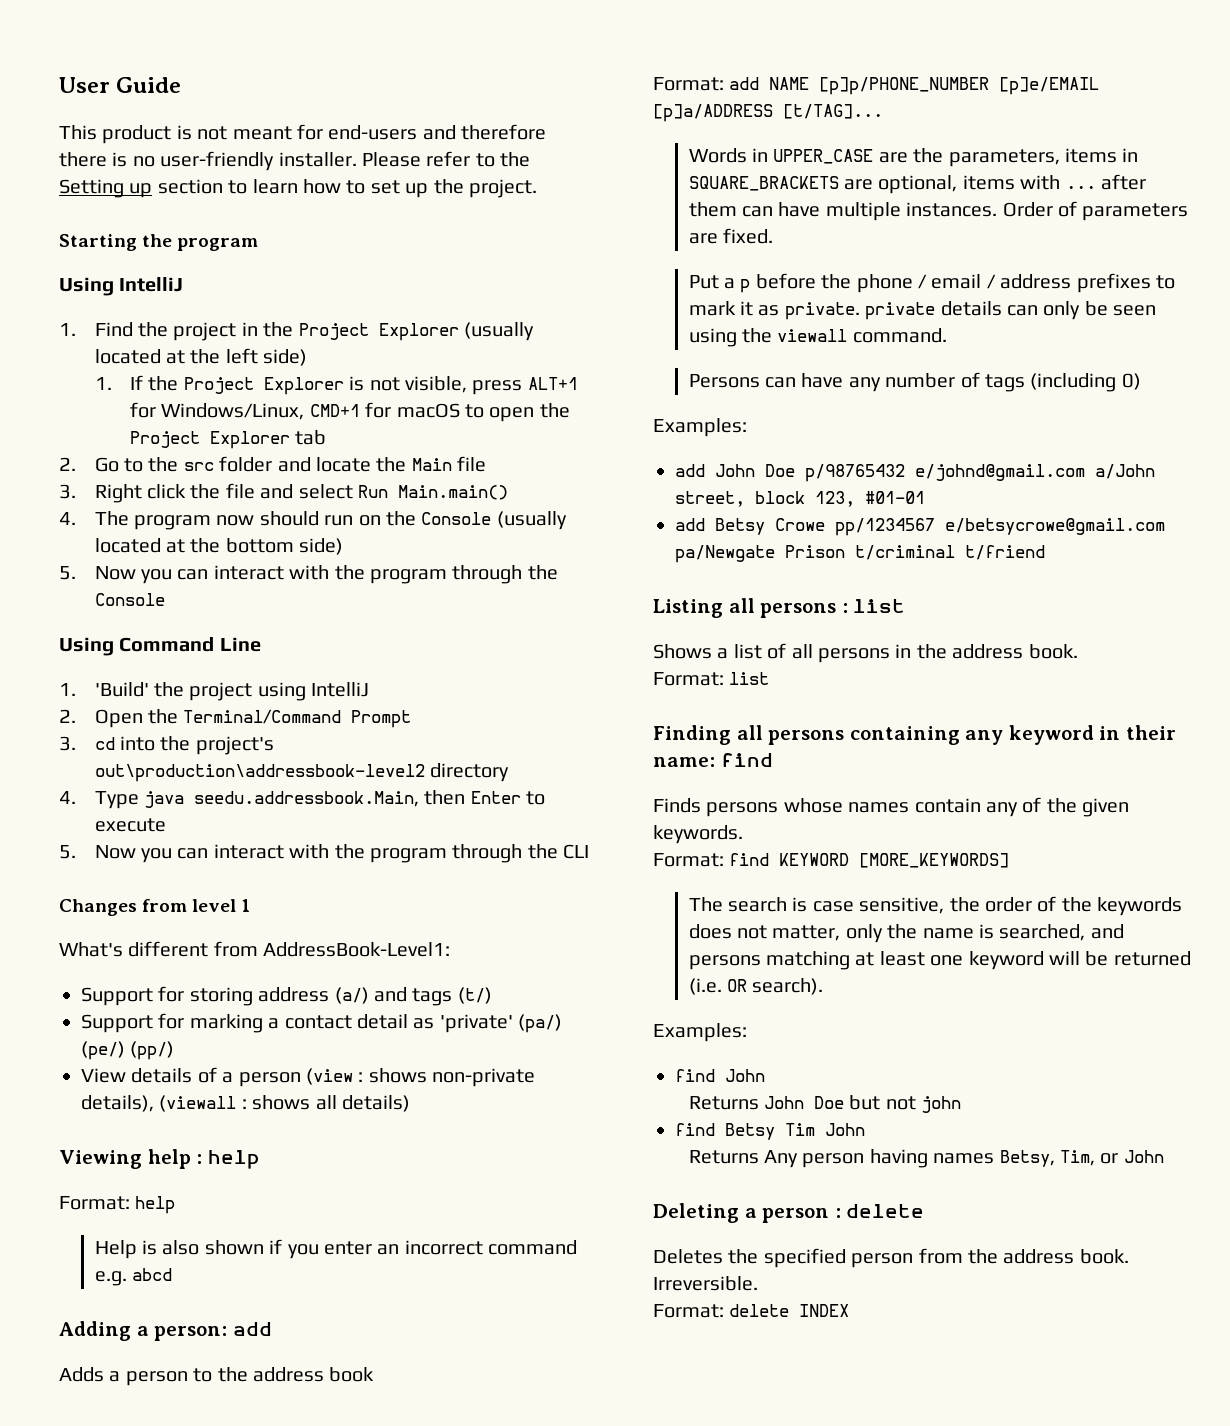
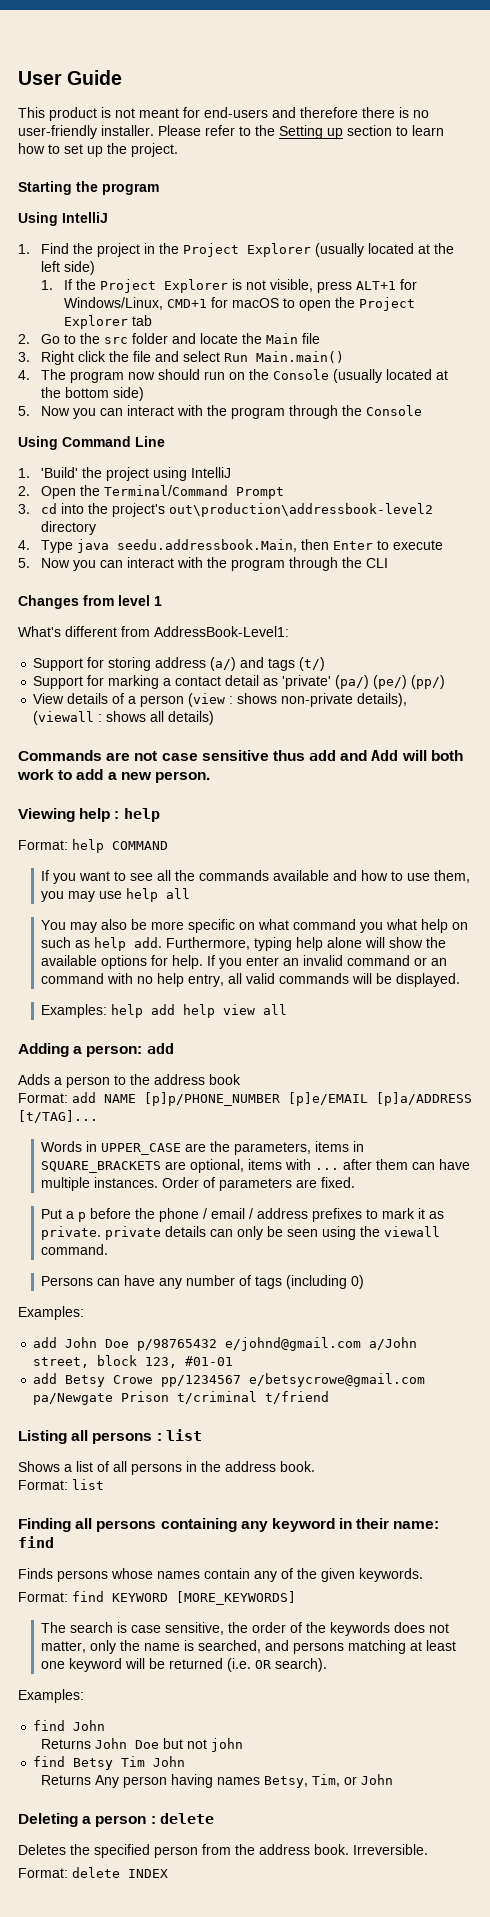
+ Commands are not case sensitive thus add and Add will both work to add a new person.
- Format: help
- Help is also shown if you enter an incorrect command e.g. abcd
+ Format: help COMMAND
+ If you want to see all the commands available and how to use them, you may use help all
+ You may also be more specific on what command you what help on such as help add. Furthermore, typing help alone will show the available options for help. If you enter an invalid command or an command with no help entry, all valid commands will be displayed.
+ Examples: help add help view all

